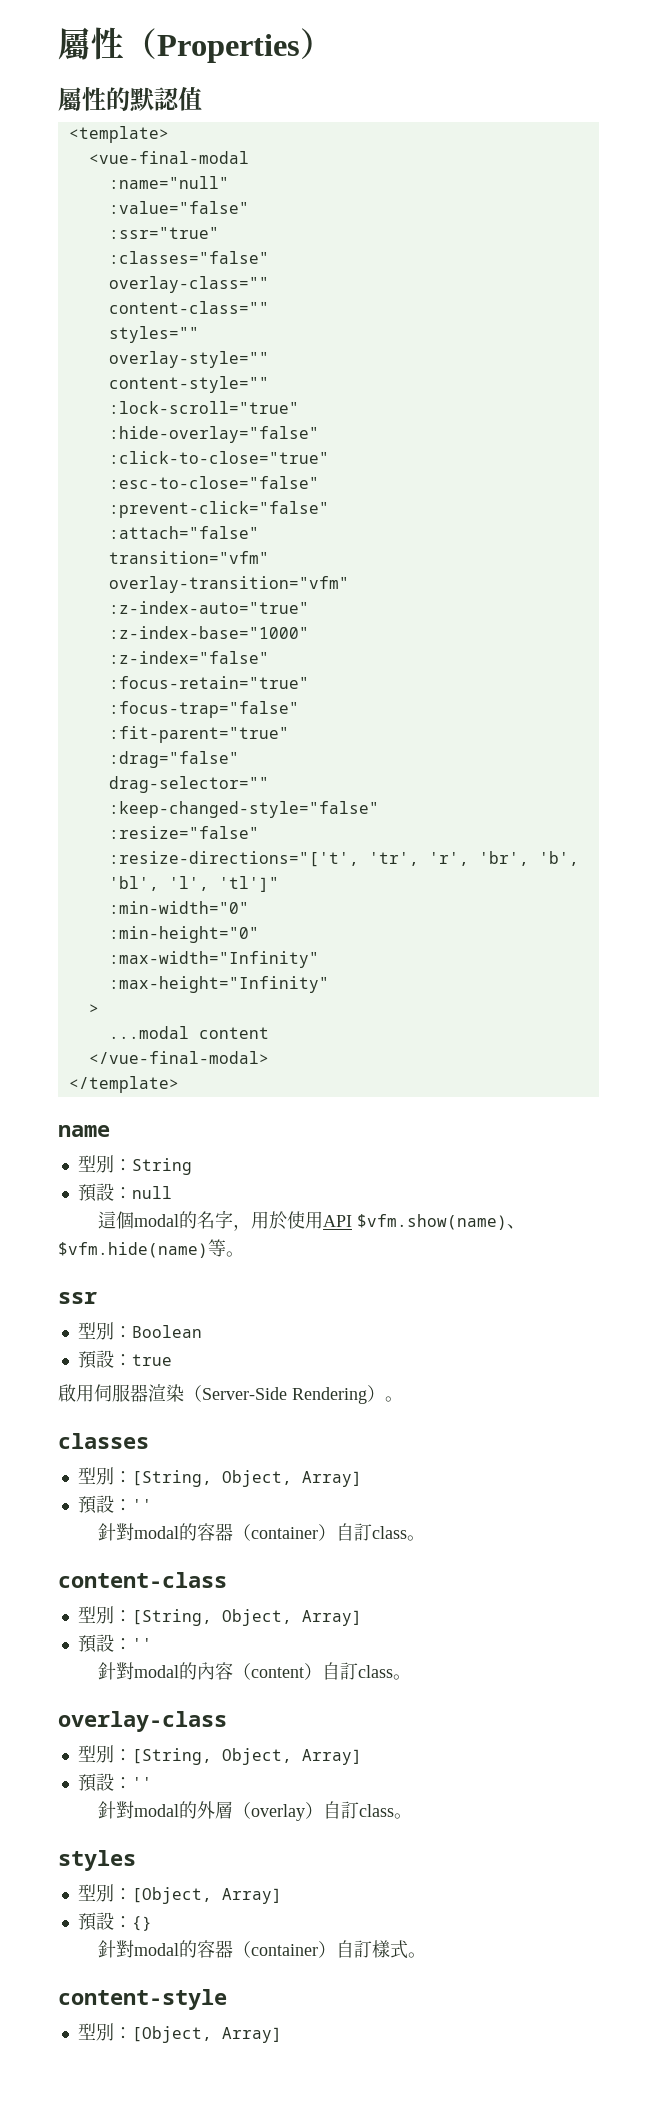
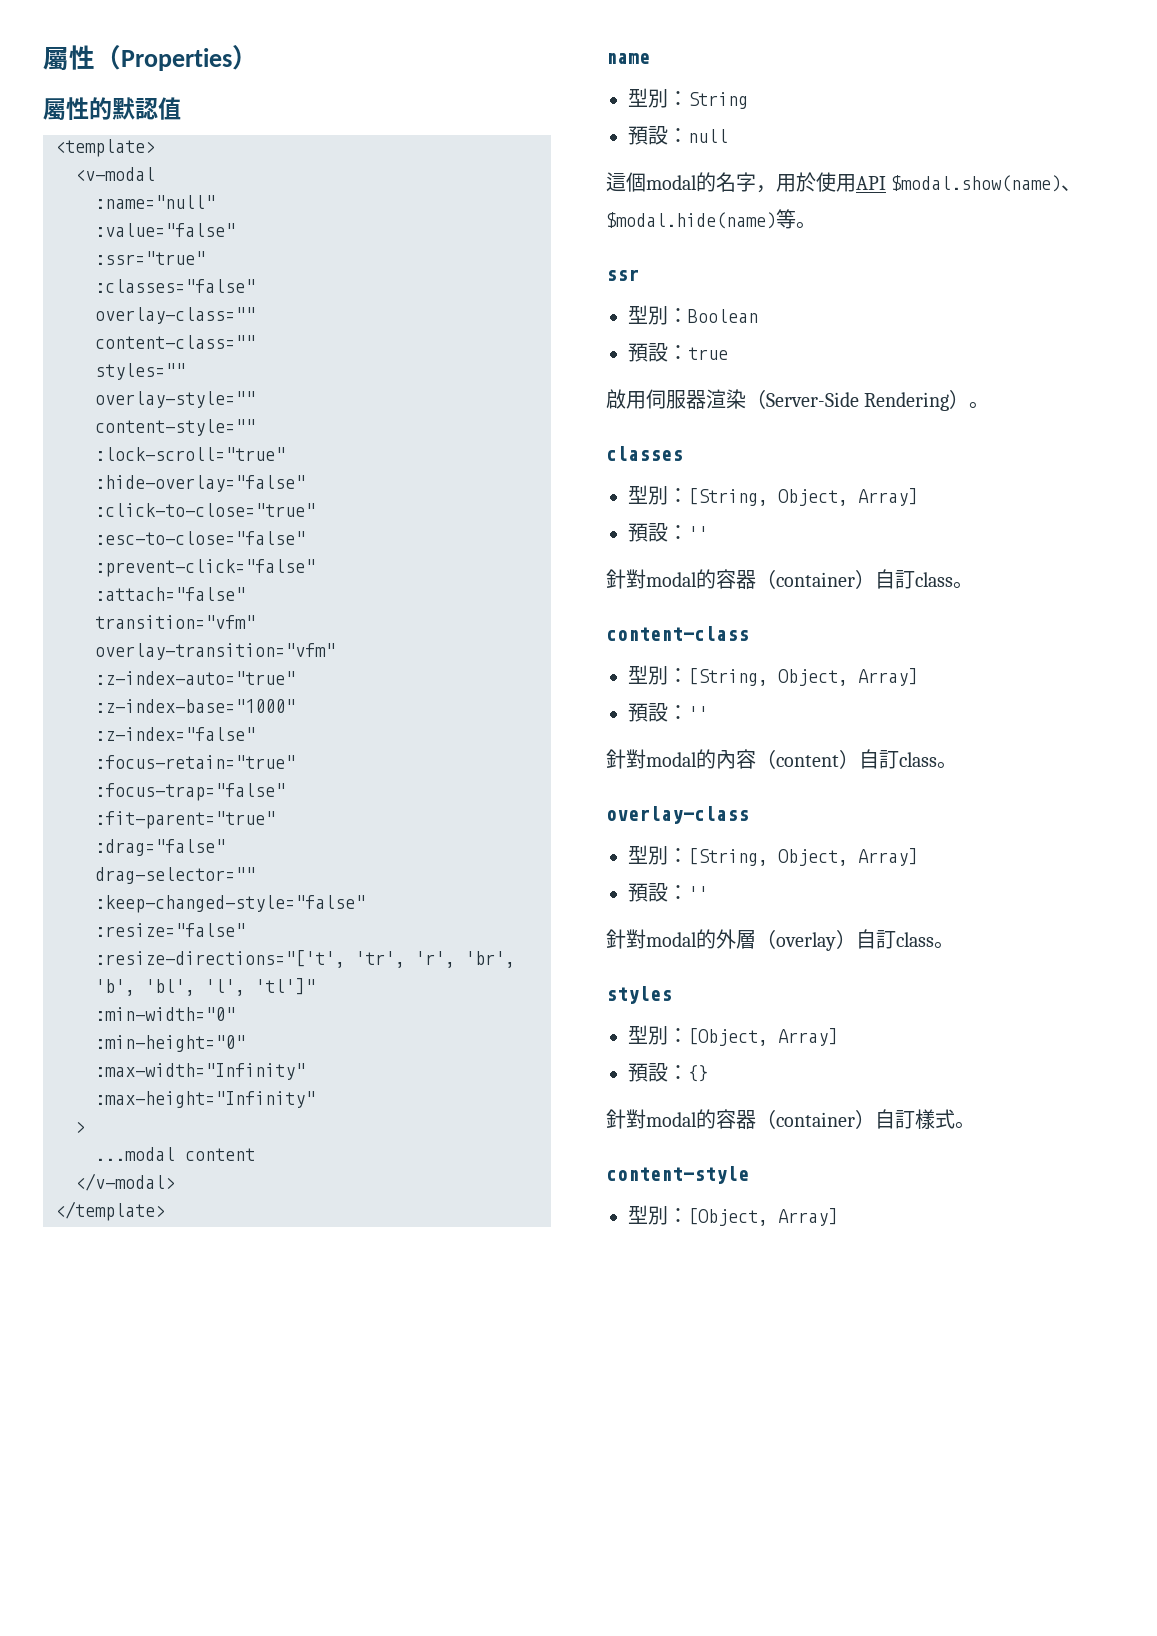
- <vue-final-modal
+ <v-modal
- </vue-final-modal>
+ </v-modal>
- 這個modal的名字，用於使用API $vfm.show(name)、$vfm.hide(name)等。
+ 這個modal的名字，用於使用API $modal.show(name)、$modal.hide(name)等。

